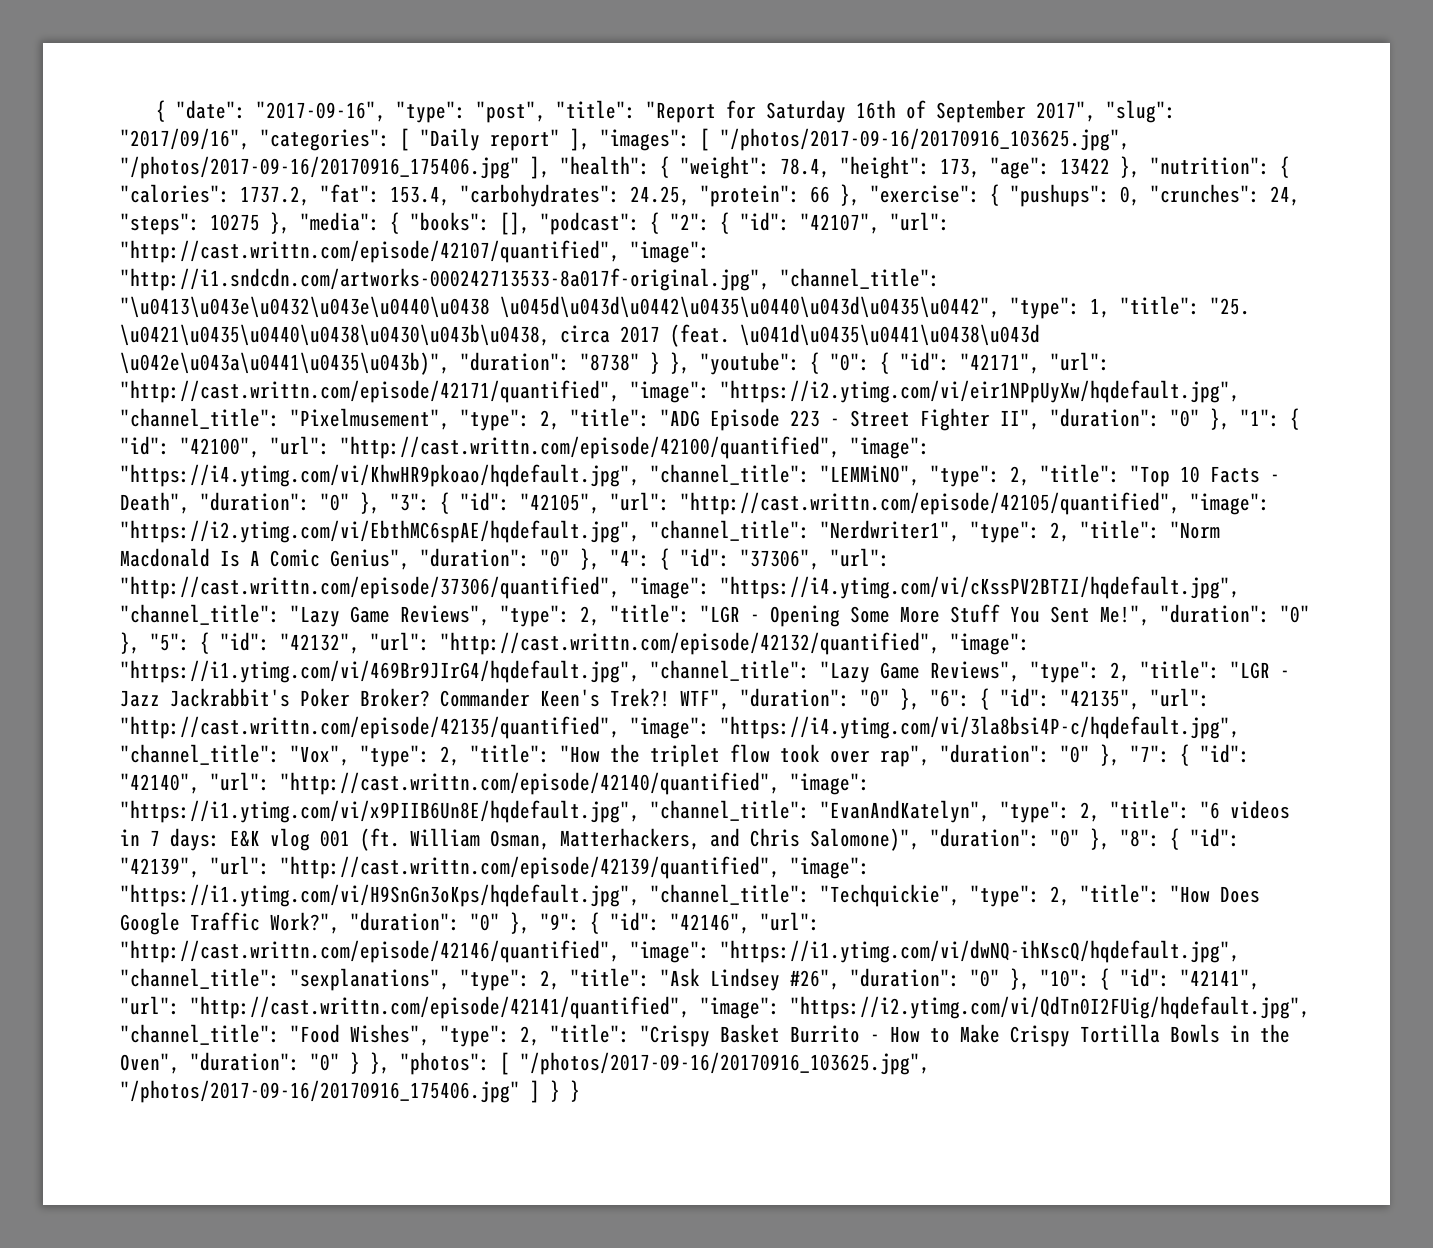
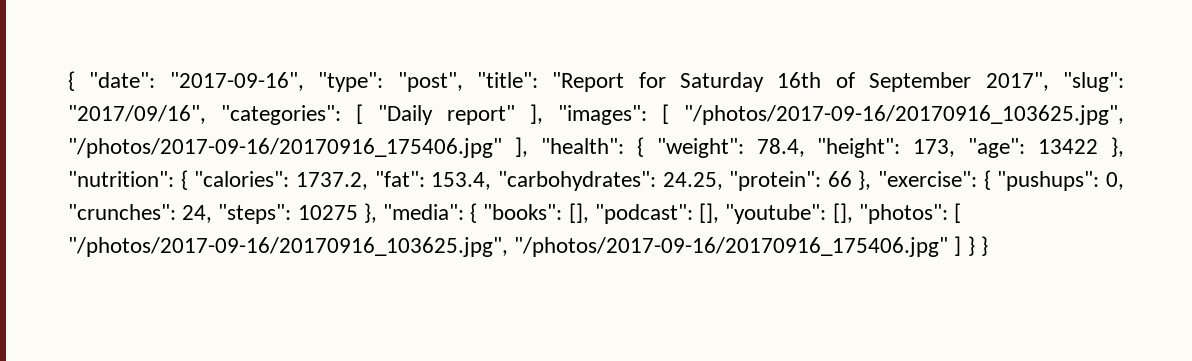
- { "2": { "id": "42107", "url": "http://cast.writtn.com/episode/42107/quantified", "image": "http://i1.sndcdn.com/artworks-000242713533-8a017f-original.jpg", "channel_title": "\u0413\u043e\u0432\u043e\u0440\u0438 \u045d\u043d\u0442\u0435\u0440\u043d\u0435\u0442", "type": 1, "title": "25. \u0421\u0435\u0440\u0438\u0430\u043b\u0438, circa 2017 (feat. \u041d\u0435\u0441\u0438\u043d \u042e\u043a\u0441\u0435\u043b)", "duration": "8738" } }, "youtube": { "0": { "id": "42171", "url": "http://cast.writtn.com/episode/42171/quantified", "image": "https://i2.ytimg.com/vi/eir1NPpUyXw/hqdefault.jpg", "channel_title": "Pixelmusement", "type": 2, "title": "ADG Episode 223 - Street Fighter II", "duration": "0" }, "1": { "id": "42100", "url": "http://cast.writtn.com/episode/42100/quantified", "image": "https://i4.ytimg.com/vi/KhwHR9pkoao/hqdefault.jpg", "channel_title": "LEMMiNO", "type": 2, "title": "Top 10 Facts - Death", "duration": "0" }, "3": { "id": "42105", "url": "http://cast.writtn.com/episode/42105/quantified", "image": "https://i2.ytimg.com/vi/EbthMC6spAE/hqdefault.jpg", "channel_title": "Nerdwriter1", "type": 2, "title": "Norm Macdonald Is A Comic Genius", "duration": "0" }, "4": { "id": "37306", "url": "http://cast.writtn.com/episode/37306/quantified", "image": "https://i4.ytimg.com/vi/cKssPV2BTZI/hqdefault.jpg", "channel_title": "Lazy Game Reviews", "type": 2, "title": "LGR - Opening Some More Stuff You Sent Me!", "duration": "0" }, "5": { "id": "42132", "url": "http://cast.writtn.com/episode/42132/quantified", "image": "https://i1.ytimg.com/vi/469Br9JIrG4/hqdefault.jpg", "channel_title": "Lazy Game Reviews", "type": 2, "title": "LGR - Jazz Jackrabbit's Poker Broker? Commander Keen's Trek?! WTF", "duration": "0" }, "6": { "id": "42135", "url": "http://cast.writtn.com/episode/42135/quantified", "image": "https://i4.ytimg.com/vi/3la8bsi4P-c/hqdefault.jpg", "channel_title": "Vox", "type": 2, "title": "How the triplet flow took over rap", "duration": "0" }, "7": { "id": "42140", "url": "http://cast.writtn.com/episode/42140/quantified", "image": "https://i1.ytimg.com/vi/x9PIIB6Un8E/hqdefault.jpg", "channel_title": "EvanAndKatelyn", "type": 2, "title": "6 videos in 7 days: E&K vlog 001 (ft. William Osman, Matterhackers, and Chris Salomone)", "duration": "0" }, "8": { "id": "42139", "url": "http://cast.writtn.com/episode/42139/quantified", "image": "https://i1.ytimg.com/vi/H9SnGn3oKps/hqdefault.jpg", "channel_title": "Techquickie", "type": 2, "title": "How Does Google Traffic Work?", "duration": "0" }, "9": { "id": "42146", "url": "http://cast.writtn.com/episode/42146/quantified", "image": "https://i1.ytimg.com/vi/dwNQ-ihKscQ/hqdefault.jpg", "channel_title": "sexplanations", "type": 2, "title": "Ask Lindsey #26", "duration": "0" }, "10": { "id": "42141", "url": "http://cast.writtn.com/episode/42141/quantified", "image": "https://i2.ytimg.com/vi/QdTn0I2FUig/hqdefault.jpg", "channel_title": "Food Wishes", "type": 2, "title": "Crispy Basket Burrito - How to Make Crispy Tortilla Bowls in the Oven", "duration": "0" } }, "photos":
+ [], "youtube": [], "photos":

